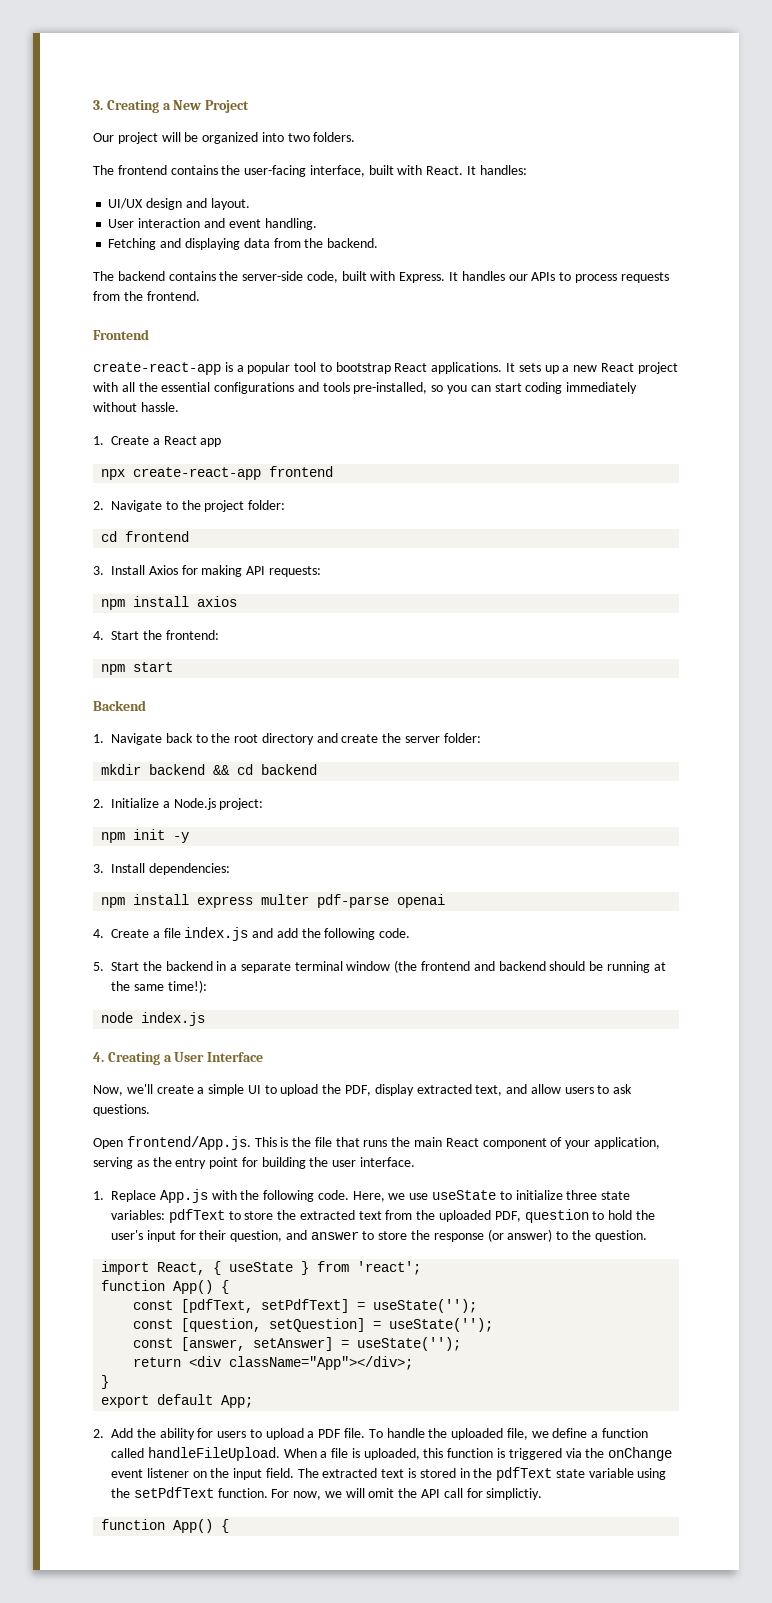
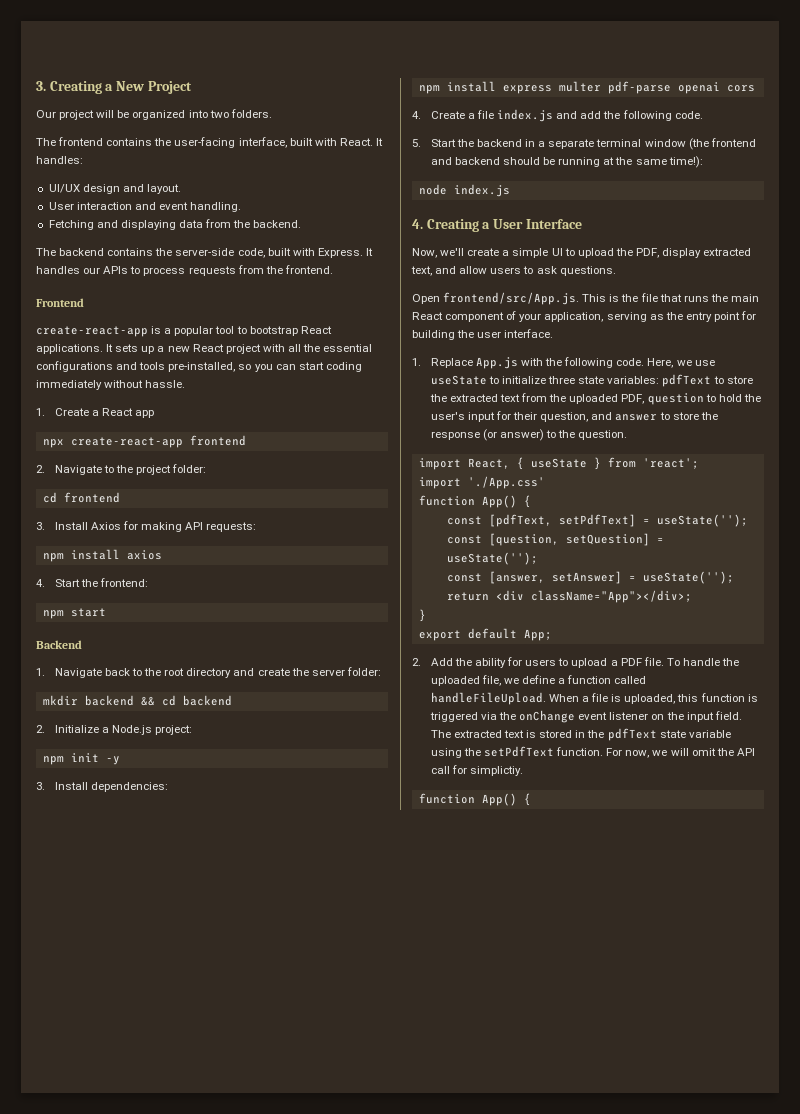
- npm install express multer pdf-parse openai
+ npm install express multer pdf-parse openai cors
- Open frontend/App.js. This is the file that runs the main React component of your application, serving as the entry point for building the user interface.
+ Open frontend/src/App.js. This is the file that runs the main React component of your application, serving as the entry point for building the user interface.
+ import './App.css'

